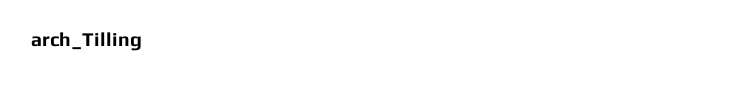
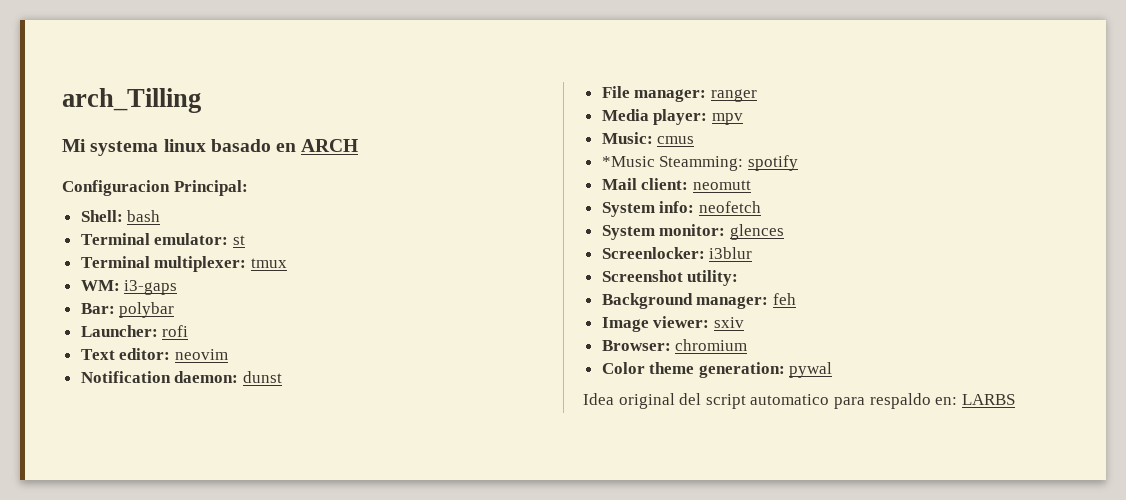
+ Mi systema linux basado en ARCH
+ Configuracion Principal:
+ Shell: bash
+ Terminal emulator: st
+ Terminal multiplexer: tmux
+ WM: i3-gaps
+ Bar: polybar
+ Launcher: rofi
+ Text editor: neovim
+ Notification daemon: dunst
+ File manager: ranger
+ Media player: mpv
+ Music: cmus
+ *Music Steamming: spotify
+ Mail client: neomutt
+ System info: neofetch
+ System monitor: glences
+ Screenlocker: i3blur
+ Screenshot utility:
+ Background manager: feh
+ Image viewer: sxiv
+ Browser: chromium
+ Color theme generation: pywal
+ Idea original del script automatico para respaldo en: LARBS

